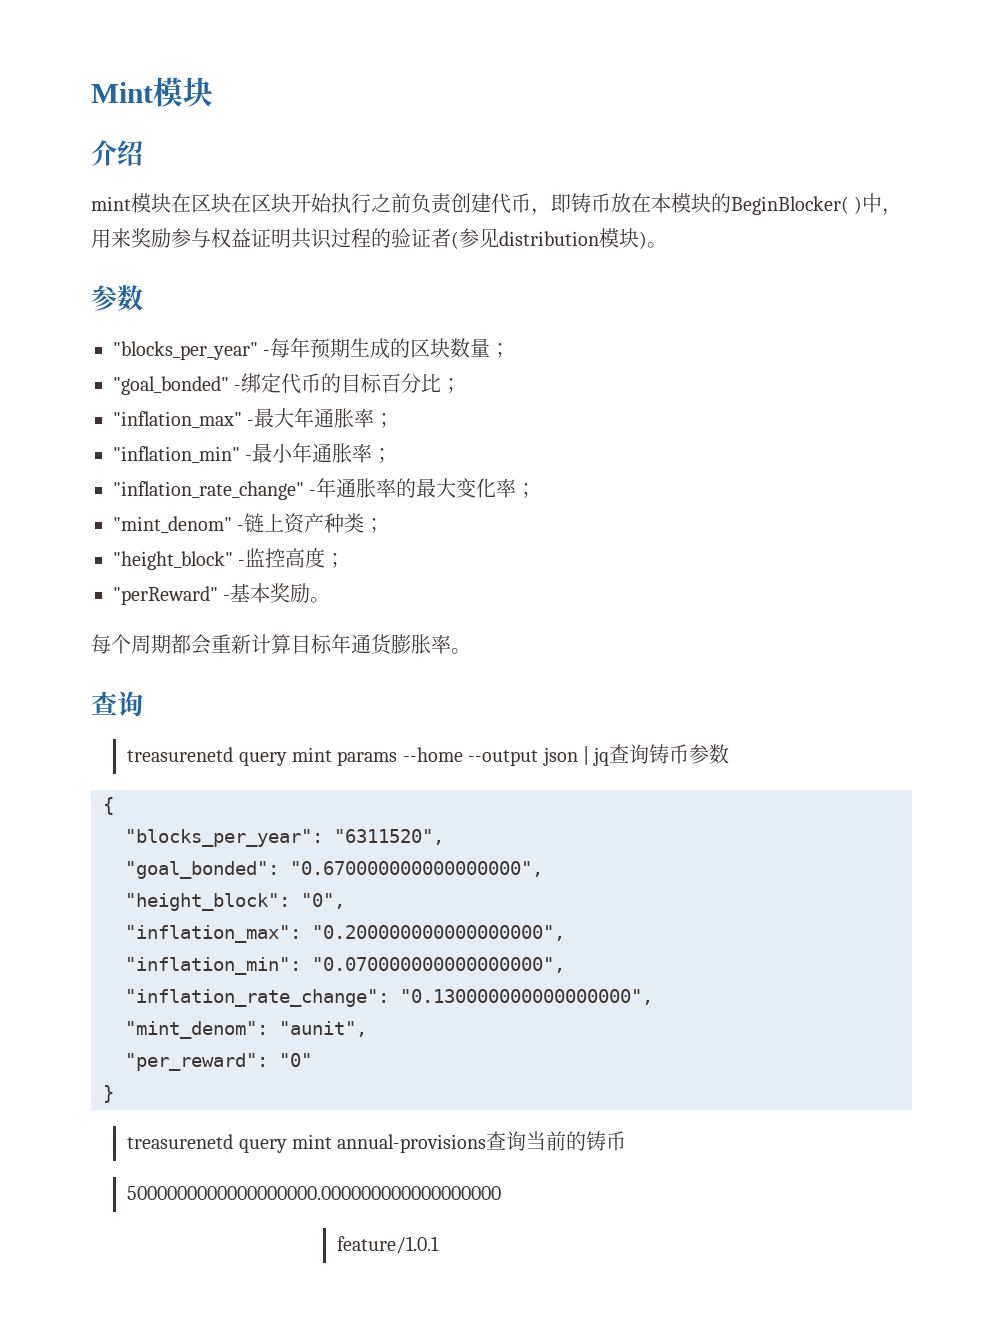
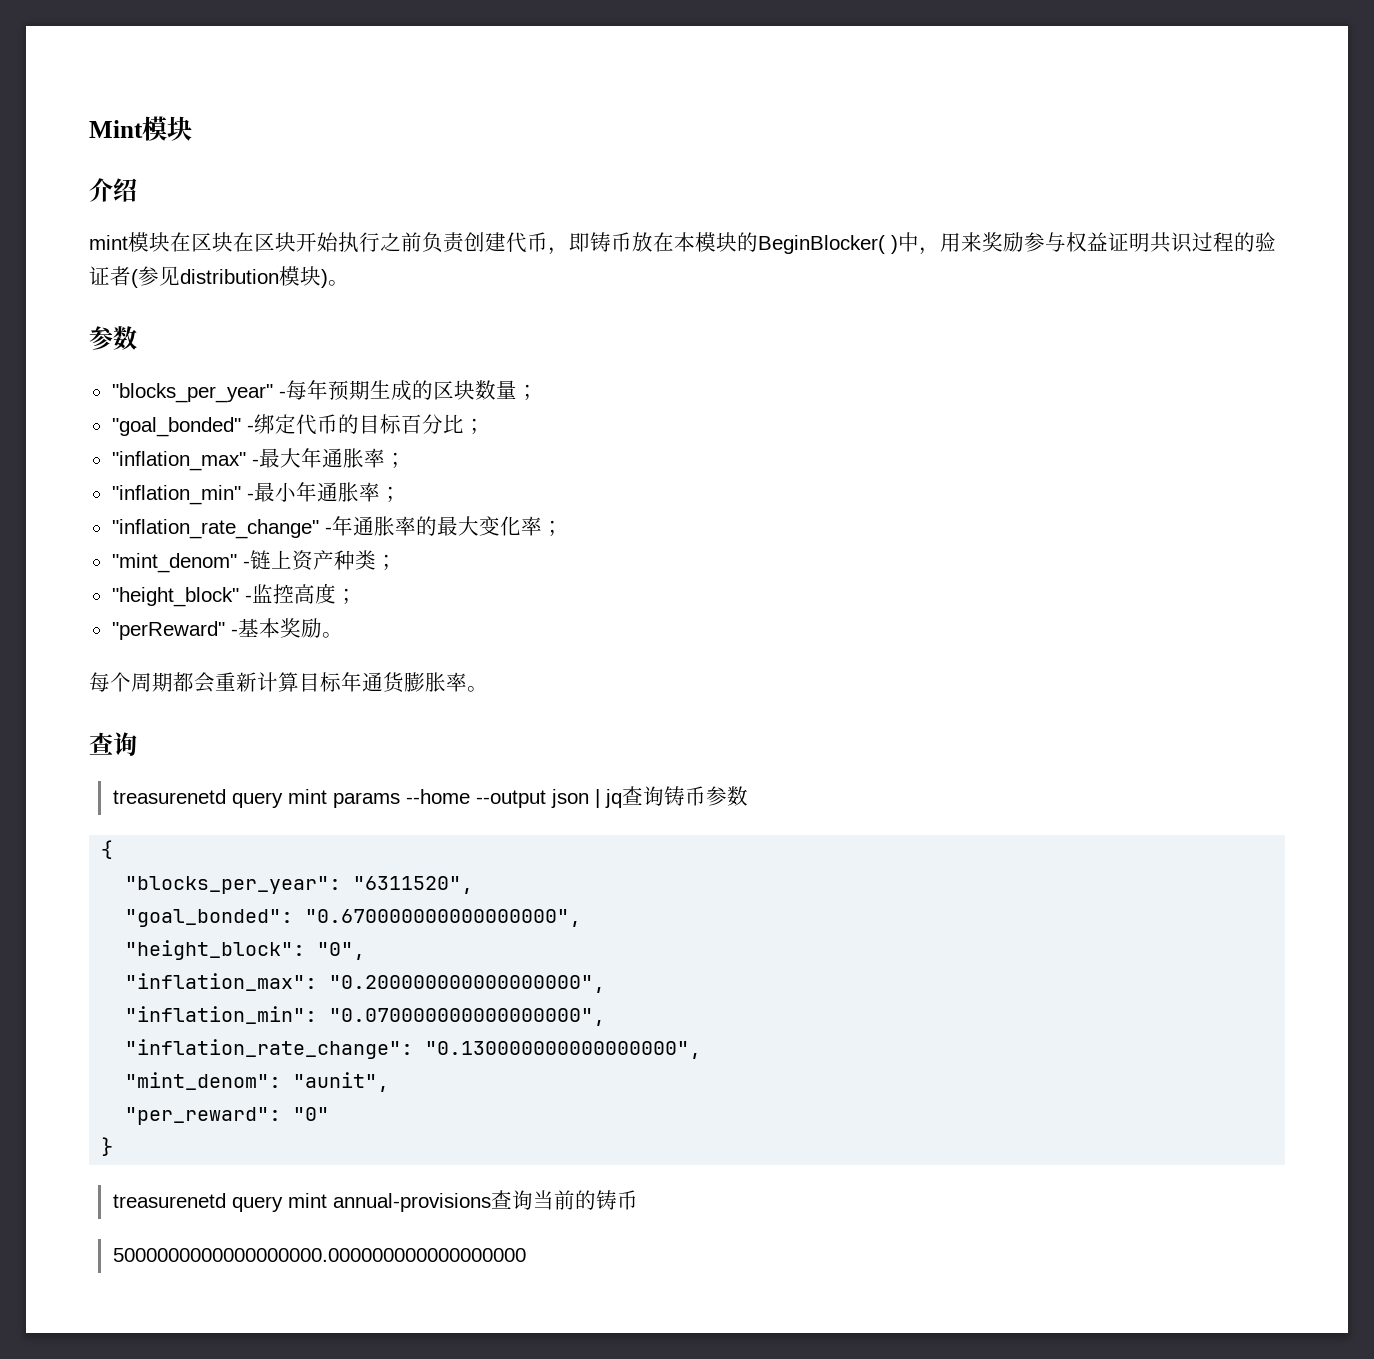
- feature/1.0.1

